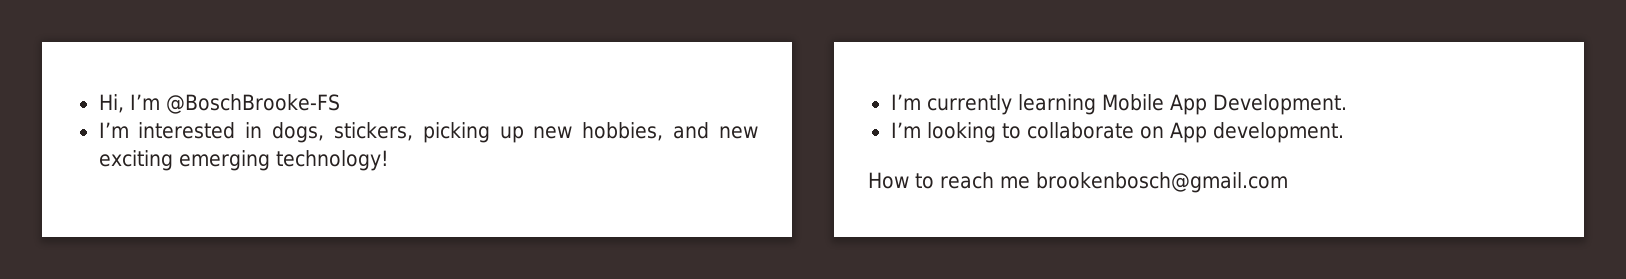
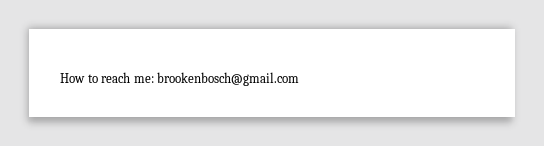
- Hi, I’m @BoschBrooke-FS
- I’m interested in dogs, stickers, picking up new hobbies, and new exciting emerging technology!
- I’m currently learning Mobile App Development.
- I’m looking to collaborate on App development.
- How to reach me brookenbosch@gmail.com
+ How to reach me: brookenbosch@gmail.com

